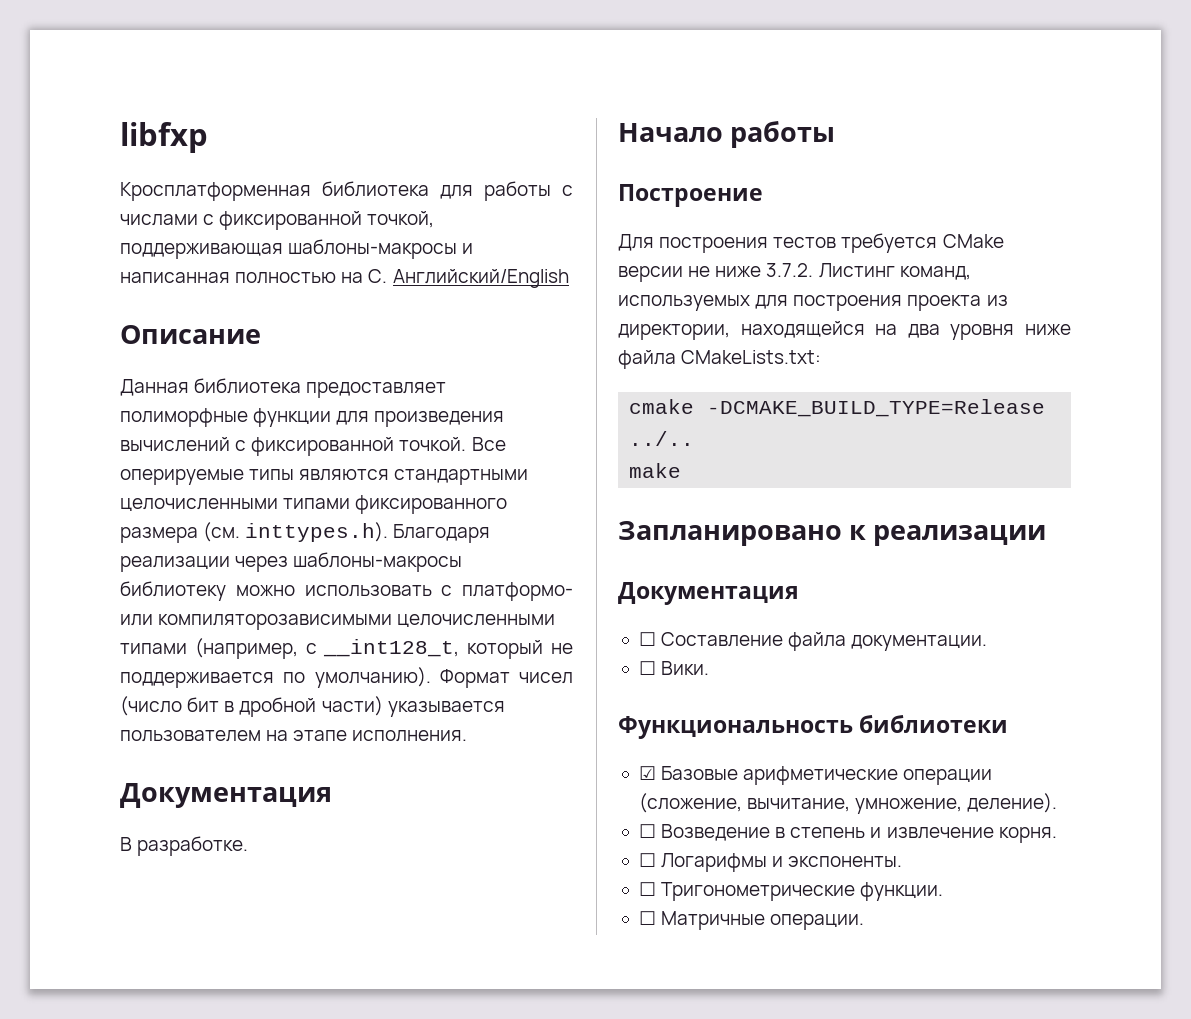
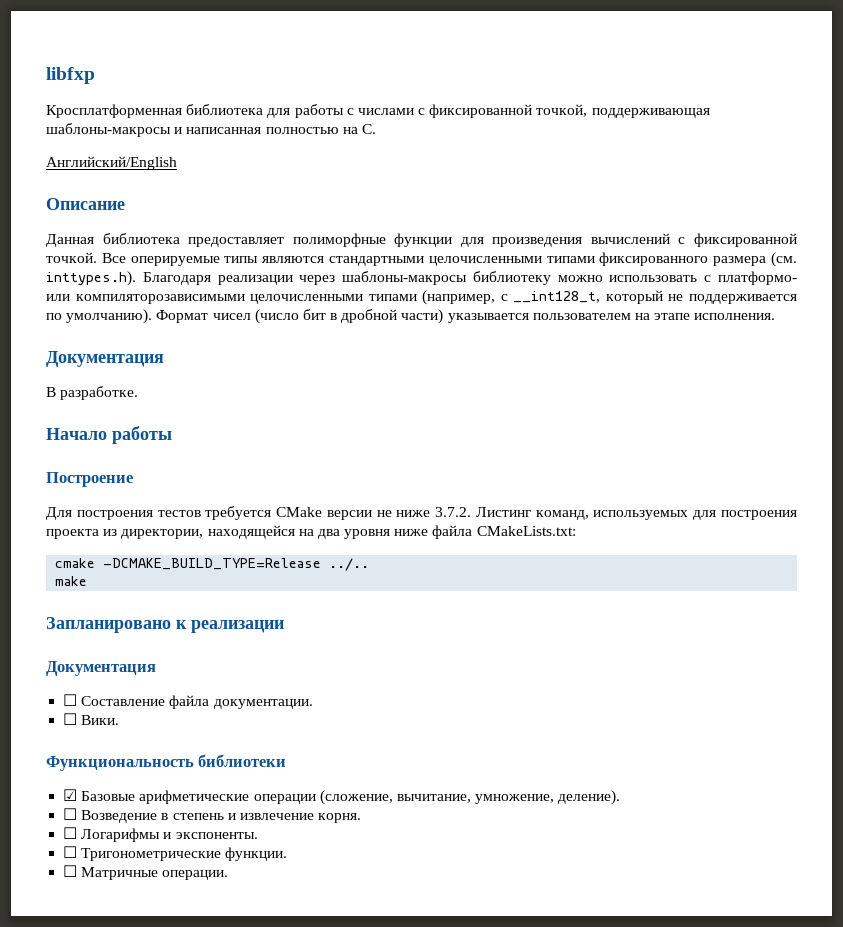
- Кросплатформенная библиотека для работы с числами с фиксированной точкой, поддерживающая шаблоны-макросы и написанная полностью на C. Английский/English
+ Кросплатформенная библиотека для работы с числами с фиксированной точкой, поддерживающая шаблоны-макросы и написанная полностью на C.
+ Английский/English

